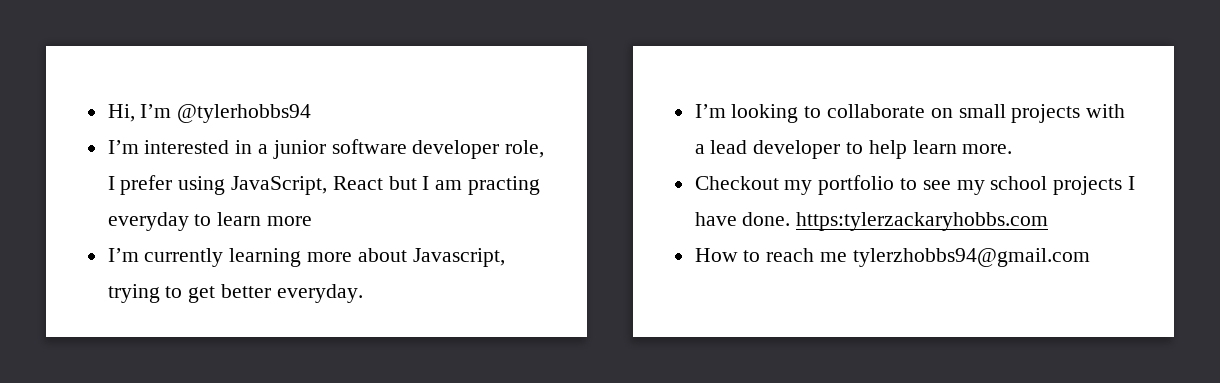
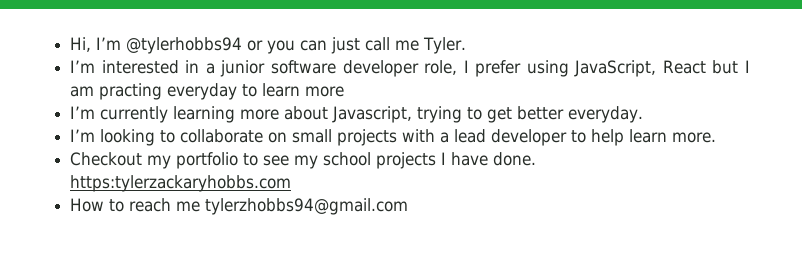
- Hi, I’m @tylerhobbs94
+ Hi, I’m @tylerhobbs94 or you can just call me Tyler.

